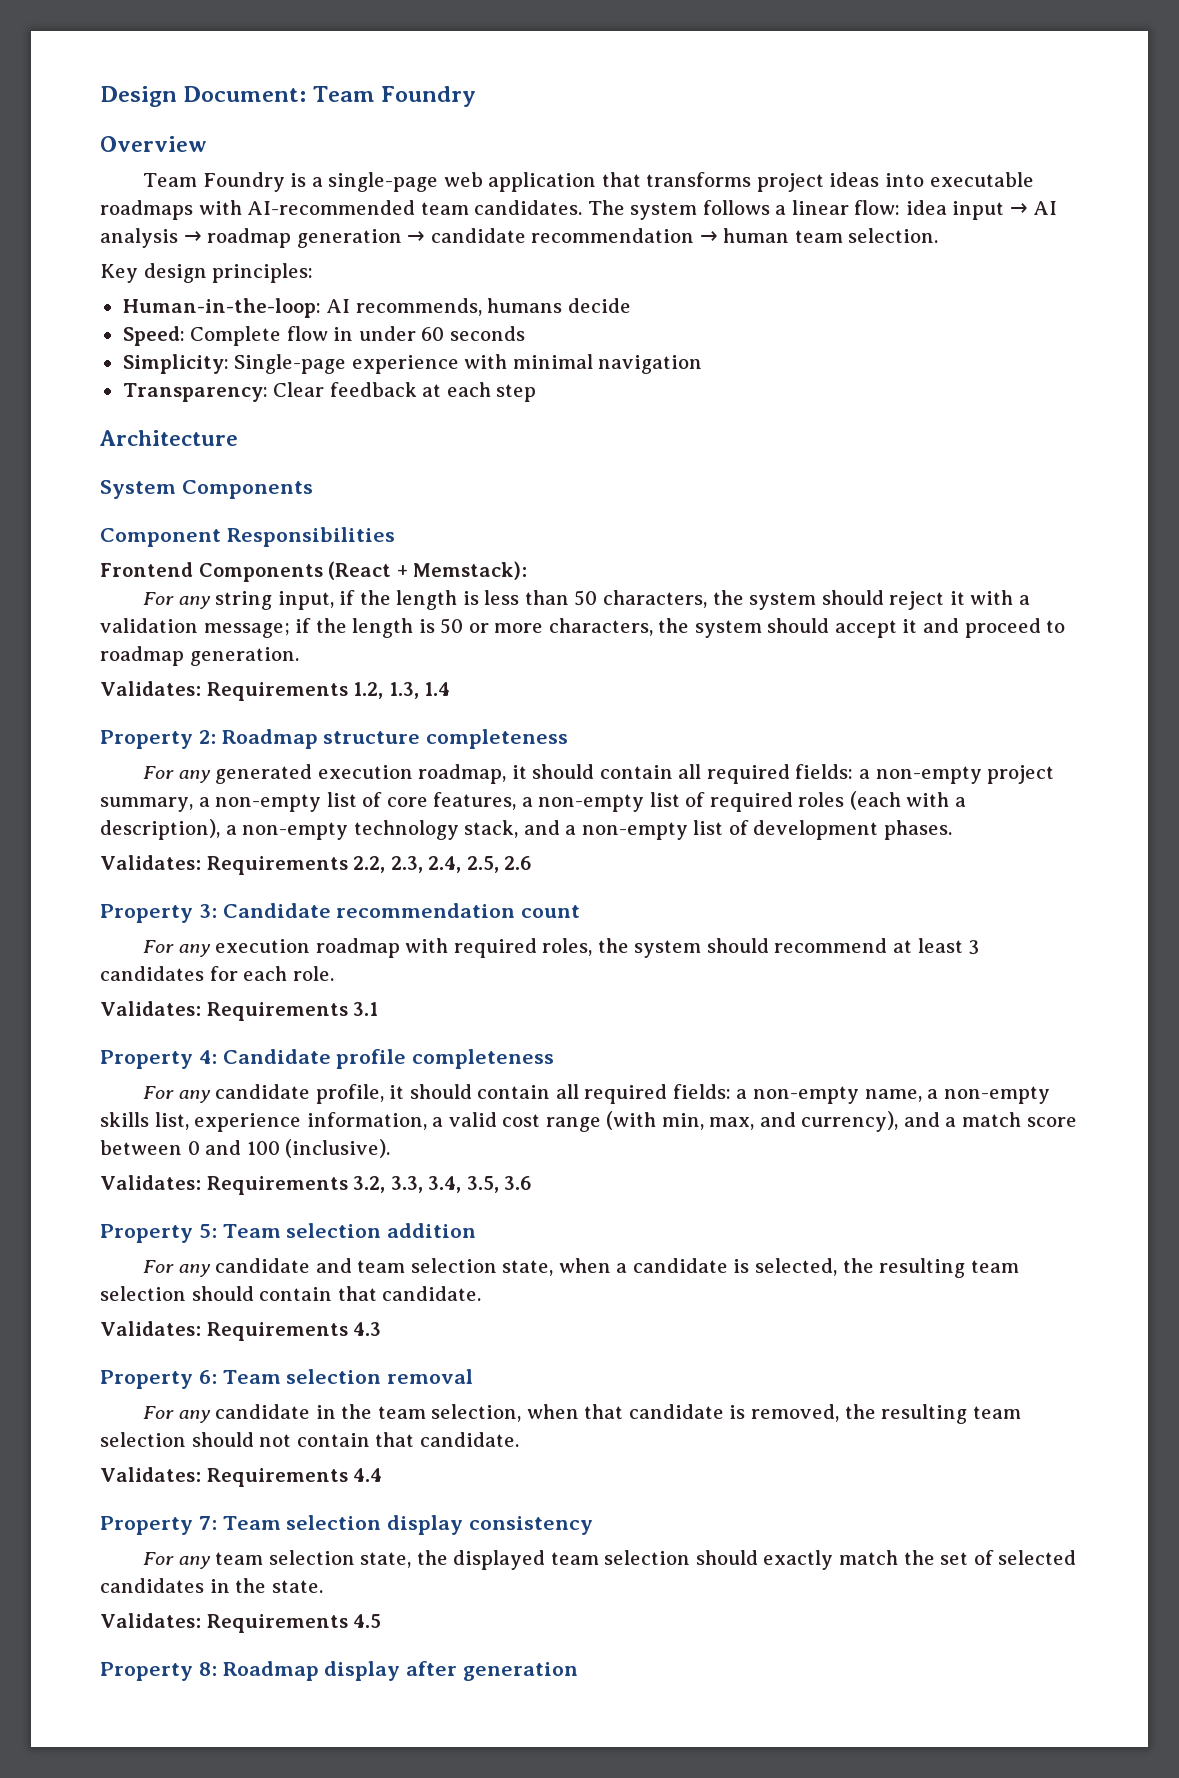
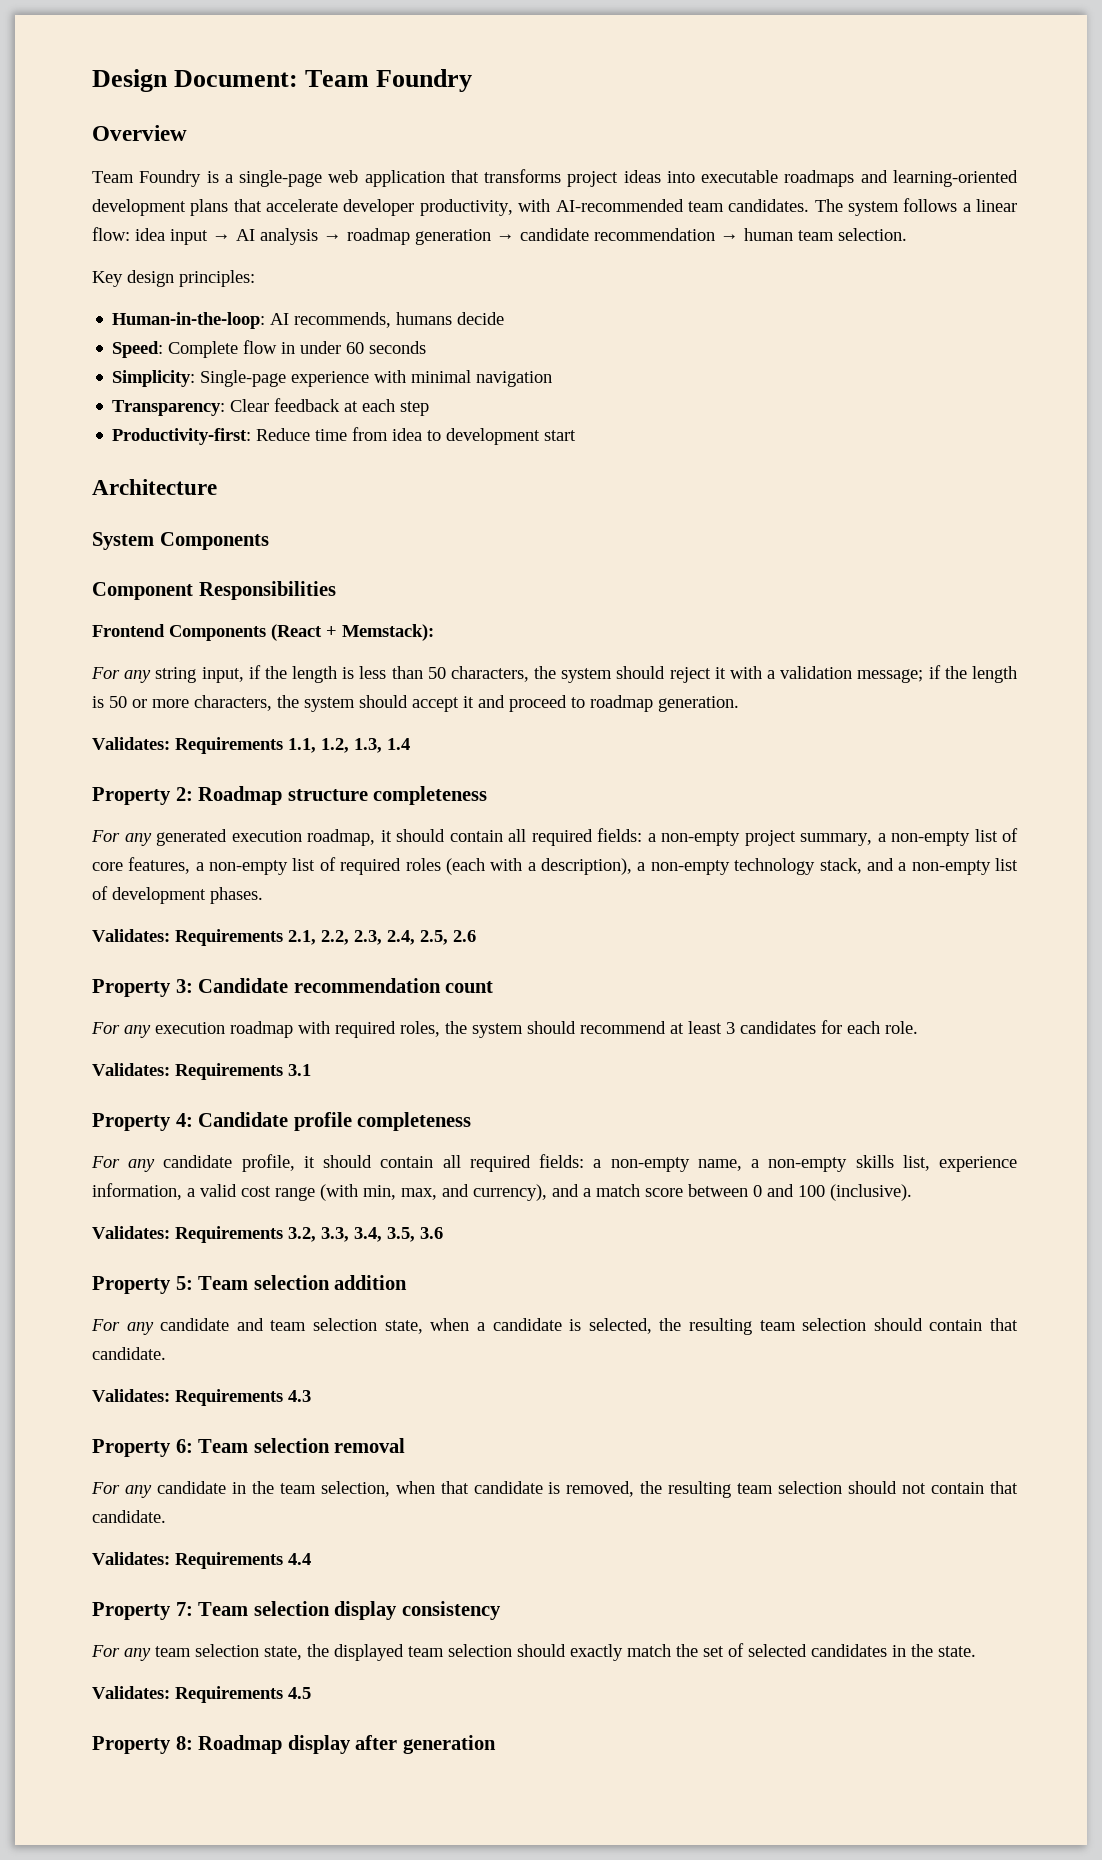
- Team Foundry is a single-page web application that transforms project ideas into executable roadmaps with AI-recommended team candidates.
+ Team Foundry is a single-page web application that transforms project ideas into executable roadmaps and learning-oriented development plans that accelerate developer productivity, with AI-recommended team candidates.
+ Productivity-first: Reduce time from idea to development start
- Validates: Requirements 1.2, 1.3, 1.4
+ Validates: Requirements 1.1, 1.2, 1.3, 1.4
- Validates: Requirements 2.2, 2.3, 2.4, 2.5, 2.6
+ Validates: Requirements 2.1, 2.2, 2.3, 2.4, 2.5, 2.6

